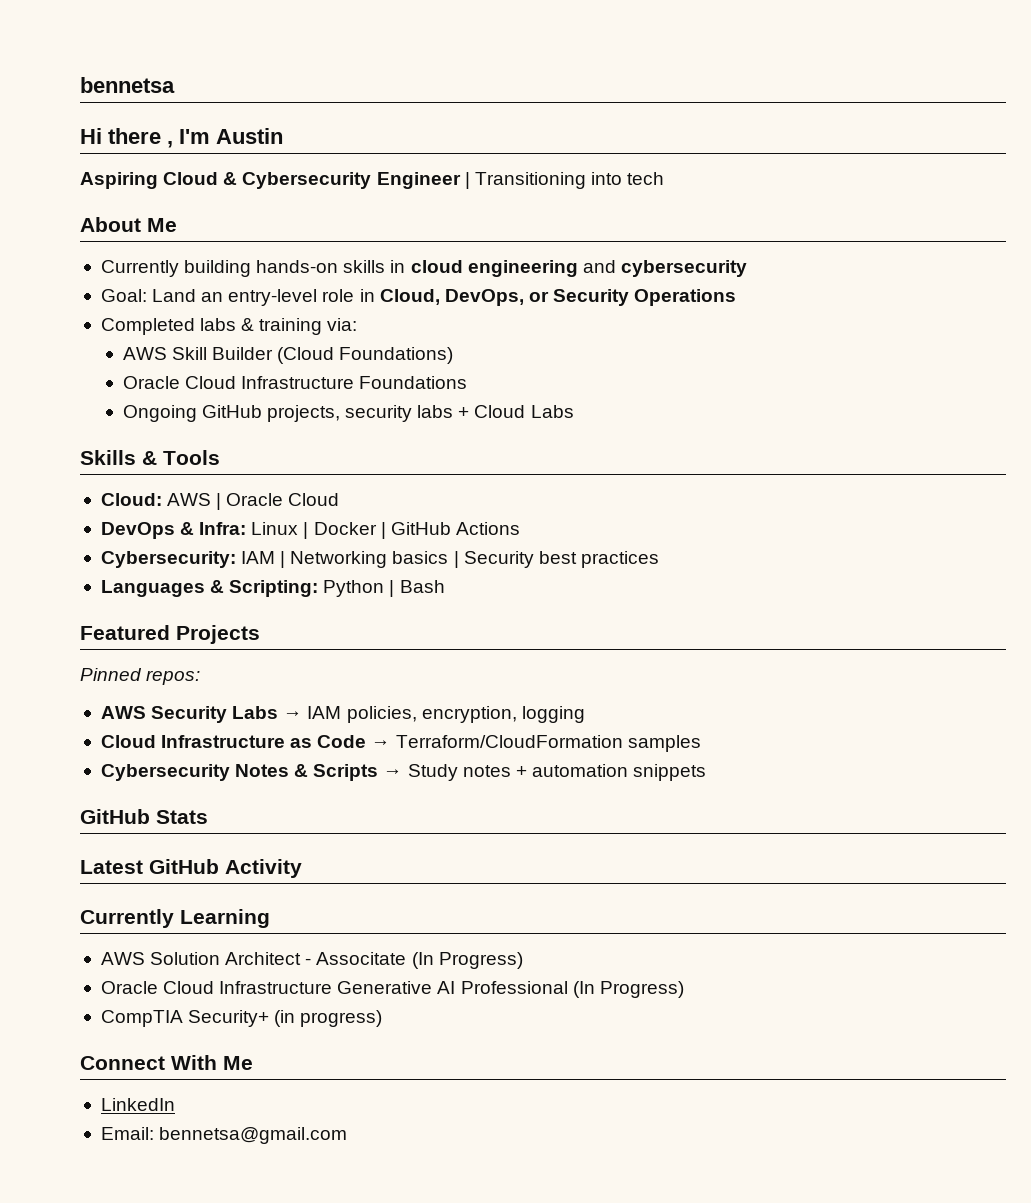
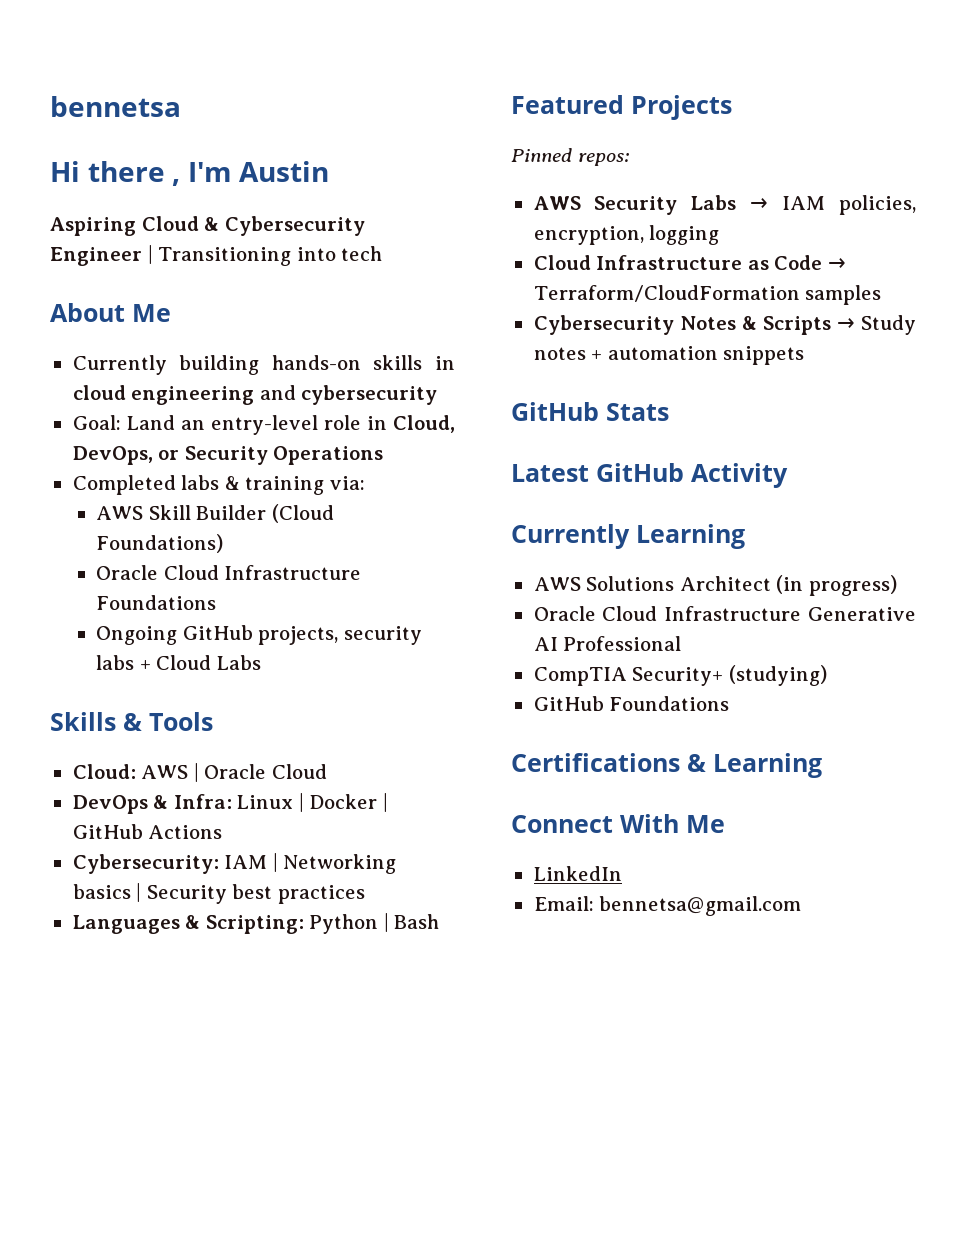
- AWS Solution Architect - Associtate (In Progress)
+ AWS Solutions Architect (in progress)
- Oracle Cloud Infrastructure Generative AI Professional (In Progress)
+ Oracle Cloud Infrastructure Generative AI Professional
- CompTIA Security+ (in progress)
+ CompTIA Security+ (studying)
+ GitHub Foundations
+ Certifications & Learning

